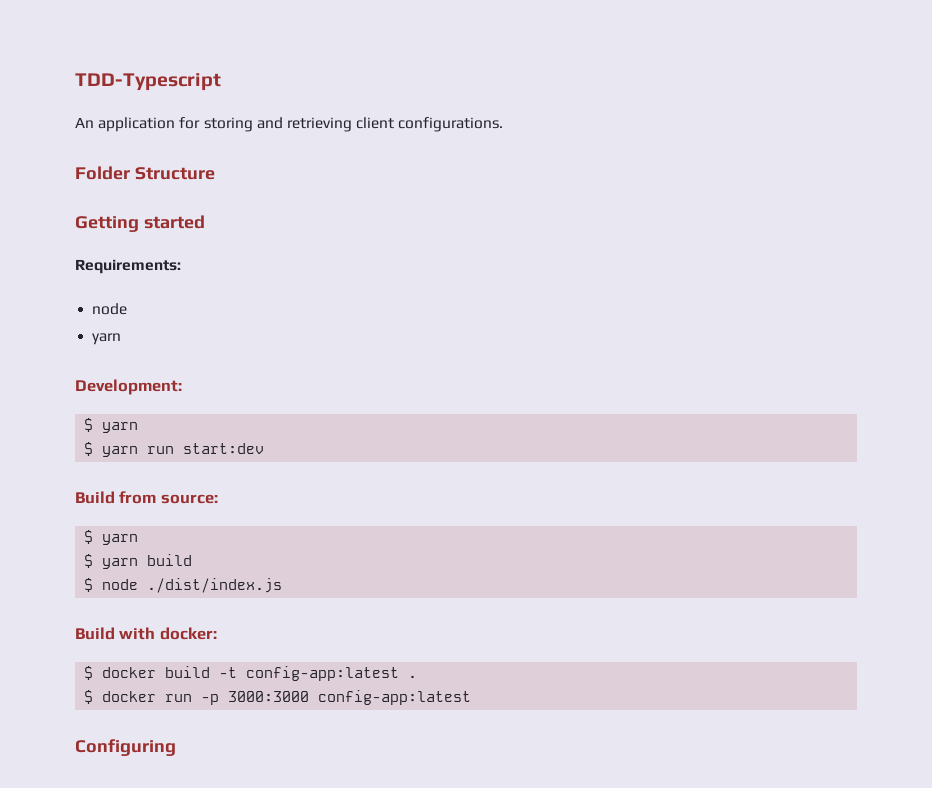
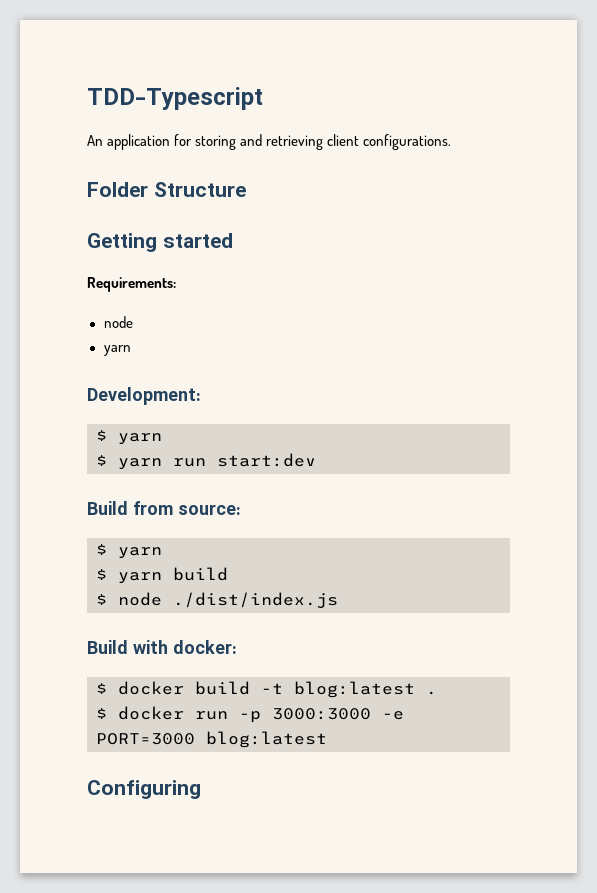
- $ docker build -t config-app:latest .
+ $ docker build -t blog:latest .
- $ docker run -p 3000:3000 config-app:latest
+ $ docker run -p 3000:3000 -e PORT=3000 blog:latest

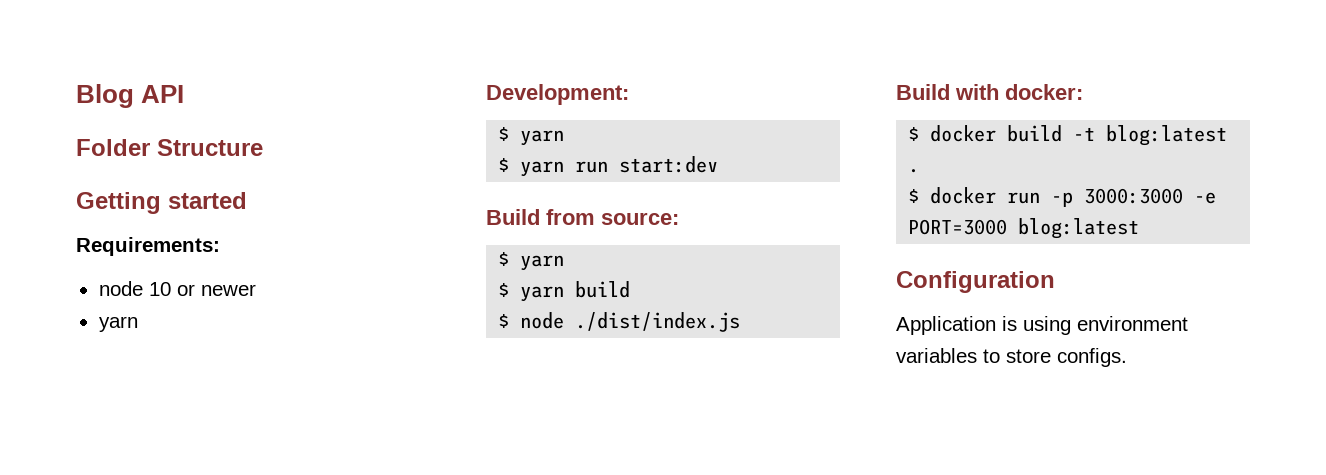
- TDD-Typescript
- An application for storing and retrieving client configurations.
+ Blog API
  Requirements:
- node
+ node 10 or newer
- Configuring
+ Configuration
+ Application is using environment variables to store configs.

